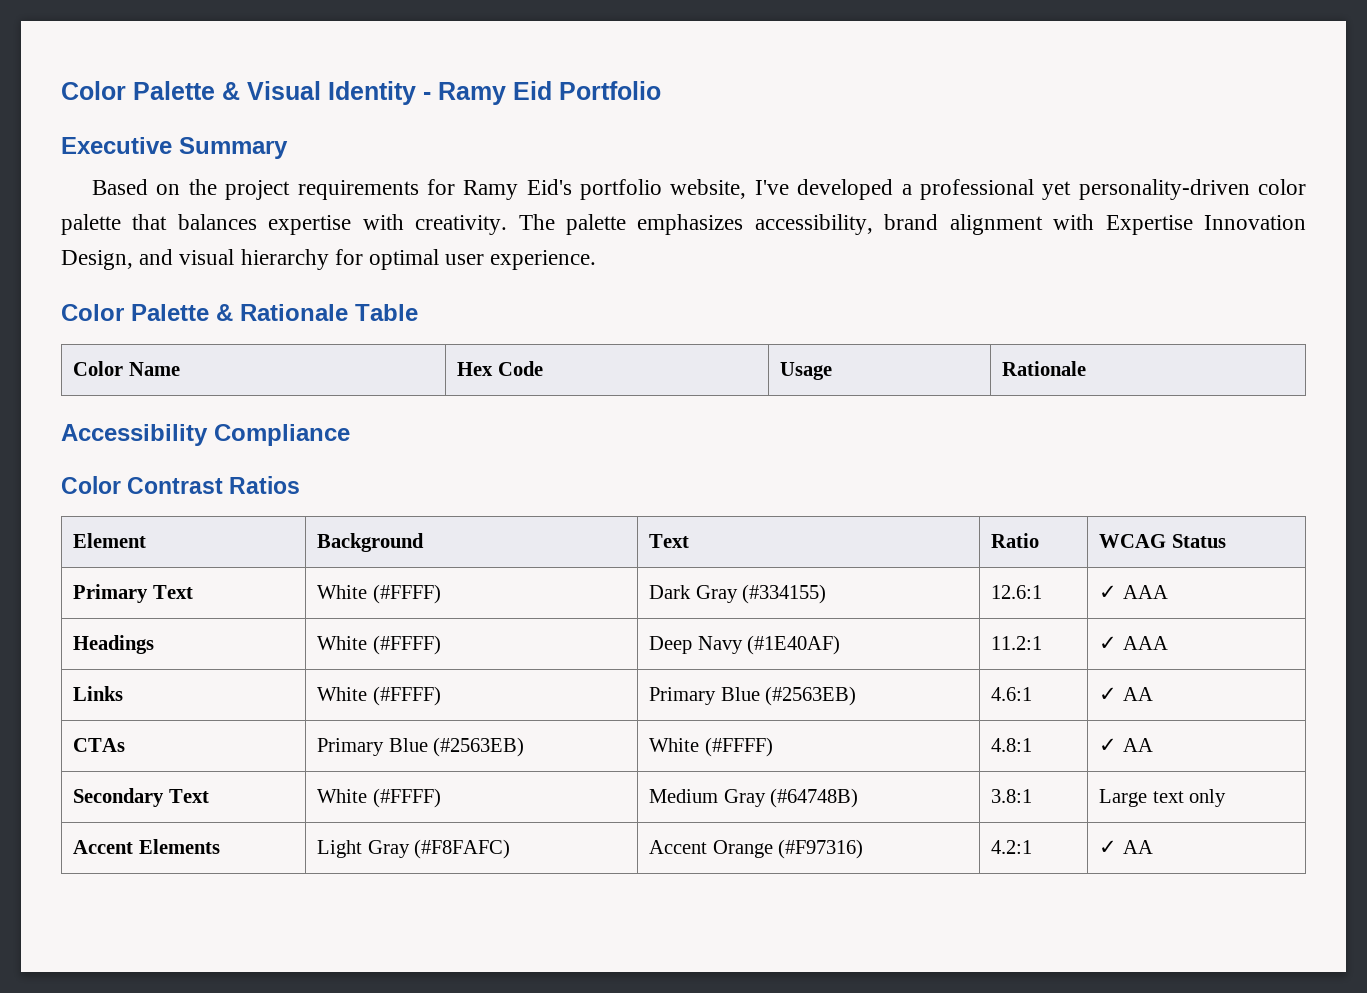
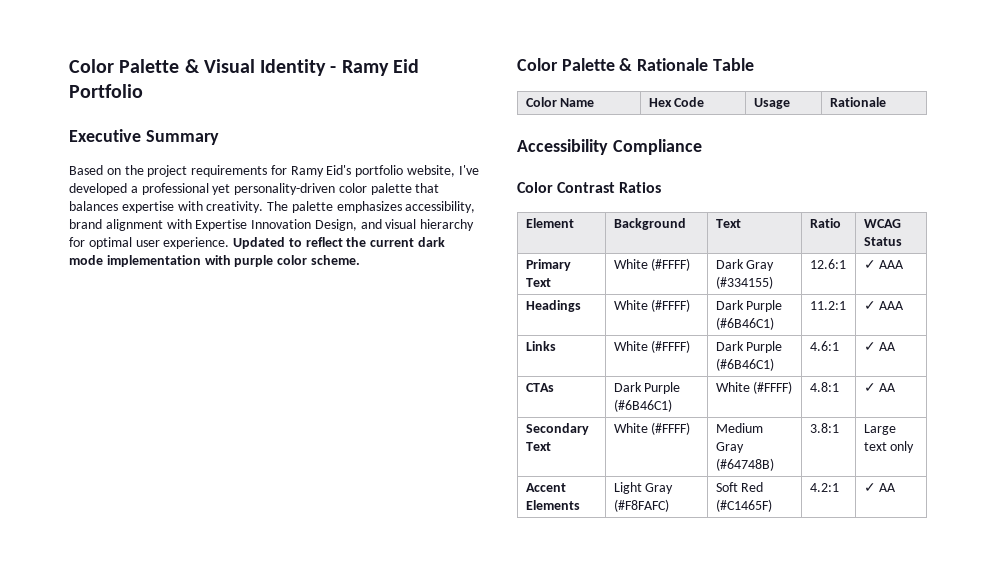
+ Updated to reflect the current dark mode implementation with purple color scheme.
- Headings | White (#FFFF) | Deep Navy (#1E40AF) | 11.2:1 | ✓ AAA
+ Headings | White (#FFFF) | Dark Purple (#6B46C1) | 11.2:1 | ✓ AAA
- Links | White (#FFFF) | Primary Blue (#2563EB) | 4.6:1 | ✓ AA
+ Links | White (#FFFF) | Dark Purple (#6B46C1) | 4.6:1 | ✓ AA
- CTAs | Primary Blue (#2563EB) | White (#FFFF) | 4.8:1 | ✓ AA
+ CTAs | Dark Purple (#6B46C1) | White (#FFFF) | 4.8:1 | ✓ AA
- Accent Elements | Light Gray (#F8FAFC) | Accent Orange (#F97316) | 4.2:1 | ✓ AA
+ Accent Elements | Light Gray (#F8FAFC) | Soft Red (#C1465F) | 4.2:1 | ✓ AA

